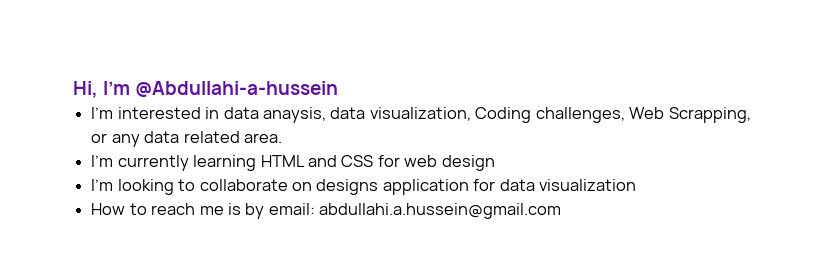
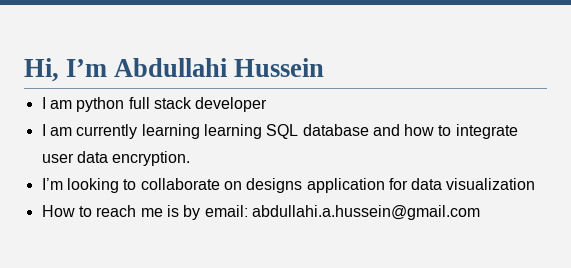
- Hi, I’m @Abdullahi-a-hussein
- I’m interested in data anaysis, data visualization, Coding challenges, Web Scrapping, or any data related area.
- I’m currently learning HTML and CSS for web design
+ Hi, I’m Abdullahi Hussein
+ I am python full stack developer
+ I am currently learning learning SQL database and how to integrate user data encryption.

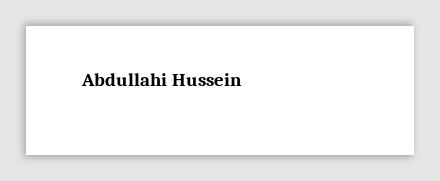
- Hi, I’m Abdullahi Hussein
+ Abdullahi Hussein
- I am python full stack developer
- I am currently learning learning SQL database and how to integrate user data encryption.
- I’m looking to collaborate on designs application for data visualization
- How to reach me is by email: abdullahi.a.hussein@gmail.com

